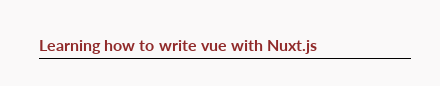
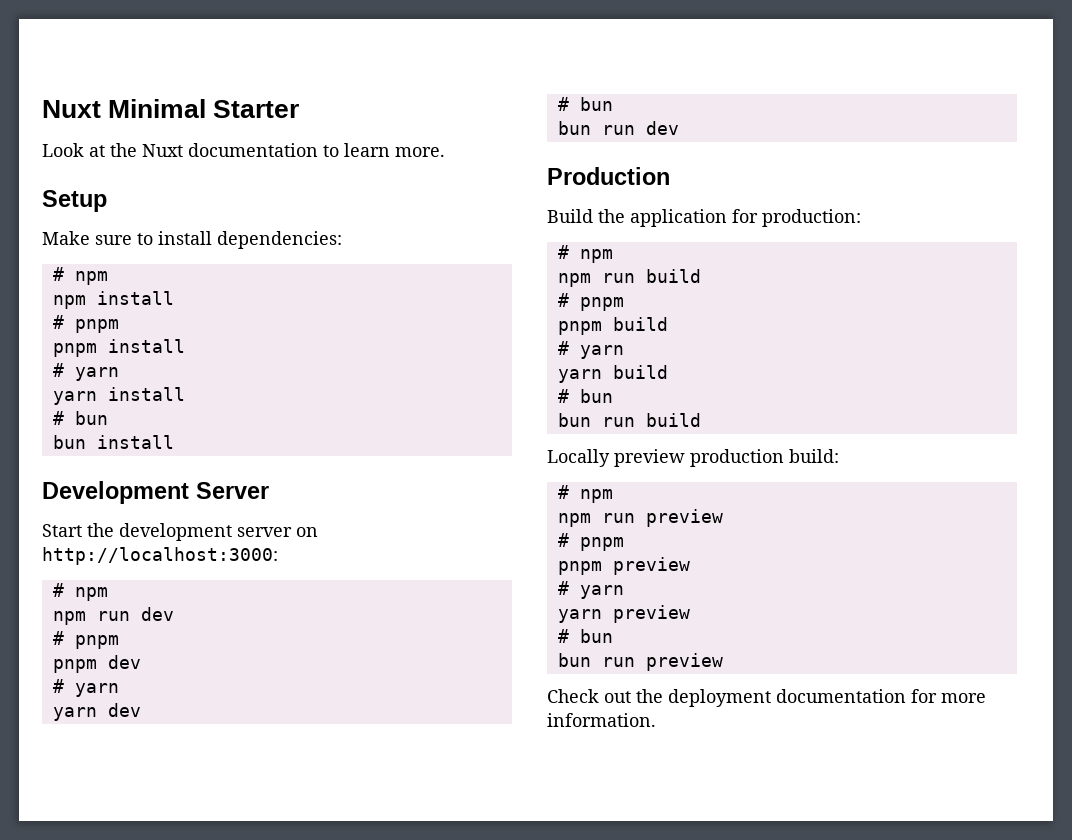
- Learning how to write vue with Nuxt.js
+ Nuxt Minimal Starter
+ Look at the Nuxt documentation to learn more.
+ Setup
+ Make sure to install dependencies:
+ # npm
+ npm install
+ # pnpm
+ pnpm install
+ # yarn
+ yarn install
+ # bun
+ bun install
+ Development Server
+ Start the development server on http://localhost:3000:
+ # npm
+ npm run dev
+ # pnpm
+ pnpm dev
+ # yarn
+ yarn dev
+ # bun
+ bun run dev
+ Production
+ Build the application for production:
+ # npm
+ npm run build
+ # pnpm
+ pnpm build
+ # yarn
+ yarn build
+ # bun
+ bun run build
+ Locally preview production build:
+ # npm
+ npm run preview
+ # pnpm
+ pnpm preview
+ # yarn
+ yarn preview
+ # bun
+ bun run preview
+ Check out the deployment documentation for more information.

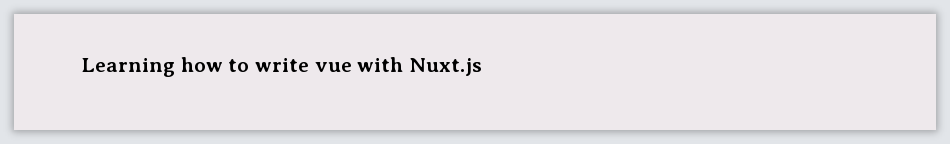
- Nuxt Minimal Starter
- Look at the Nuxt documentation to learn more.
- Setup
- Make sure to install dependencies:
- # npm
- npm install
- # pnpm
- pnpm install
- # yarn
- yarn install
- # bun
- bun install
- Development Server
- Start the development server on http://localhost:3000:
- # npm
- npm run dev
- # pnpm
- pnpm dev
- # yarn
- yarn dev
- # bun
- bun run dev
- Production
- Build the application for production:
- # npm
- npm run build
- # pnpm
- pnpm build
- # yarn
- yarn build
- # bun
- bun run build
- Locally preview production build:
- # npm
- npm run preview
- # pnpm
- pnpm preview
- # yarn
- yarn preview
- # bun
- bun run preview
- Check out the deployment documentation for more information.
+ Learning how to write vue with Nuxt.js

